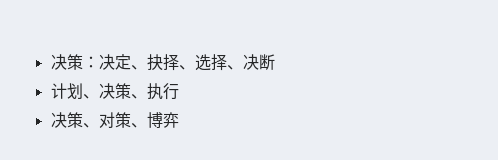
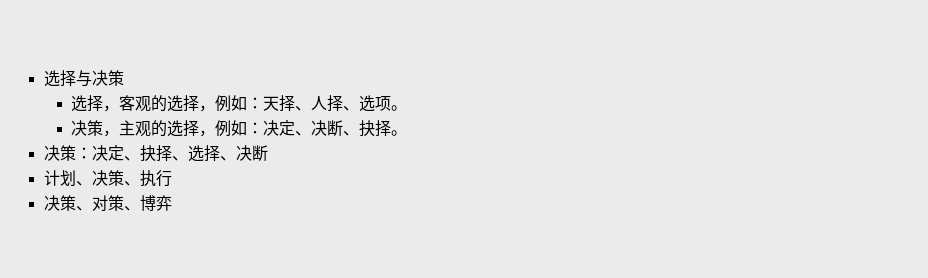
+ 选择与决策
+ 选择，客观的选择，例如：天择、人择、选项。
+ 决策，主观的选择，例如：决定、决断、抉择。

